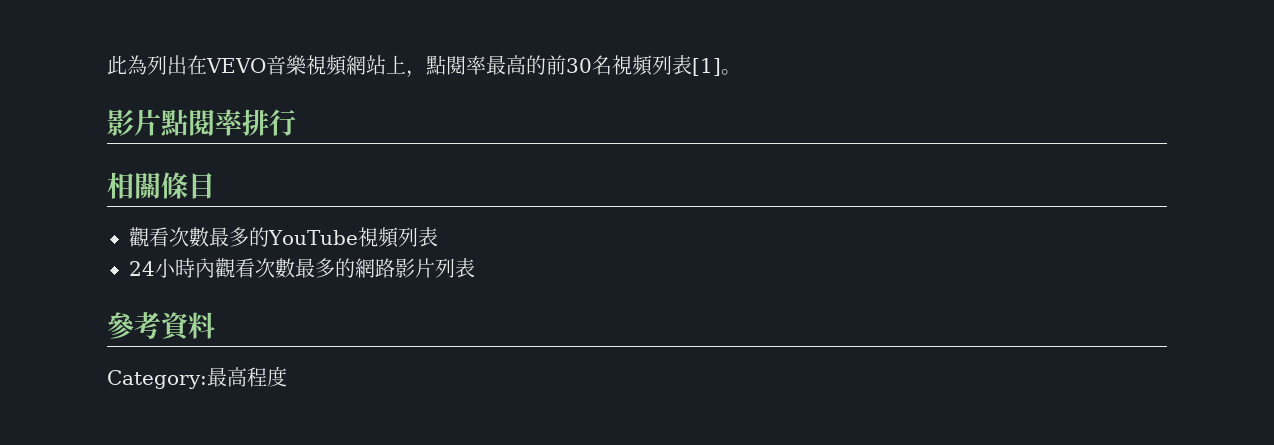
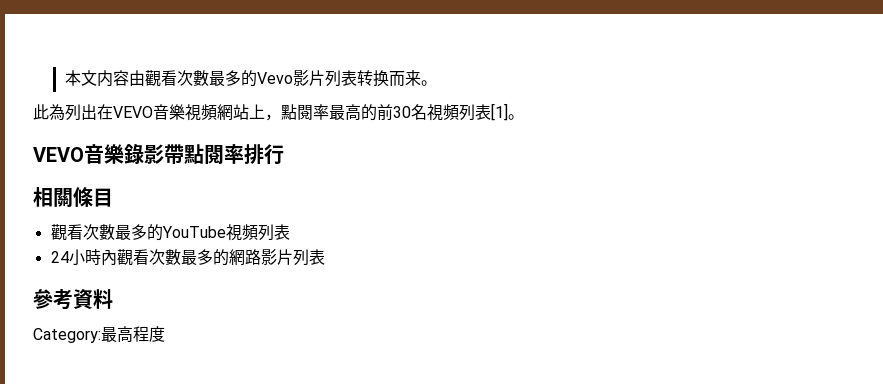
+ 本文内容由觀看次數最多的Vevo影片列表转换而来。
- 影片點閱率排行
+ VEVO音樂錄影帶點閱率排行

